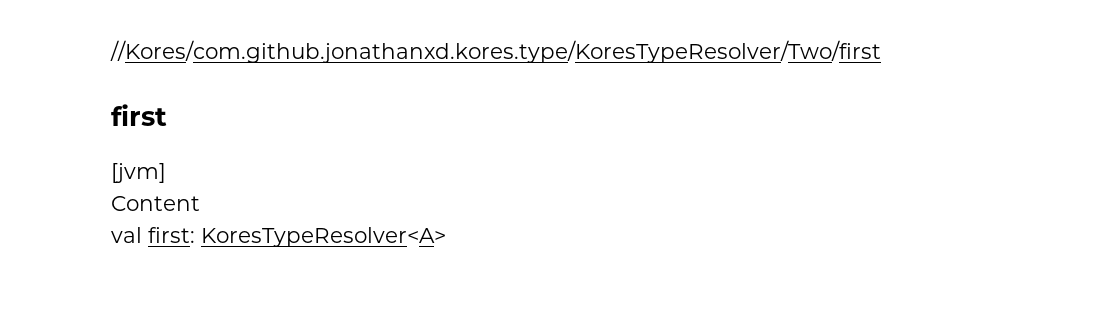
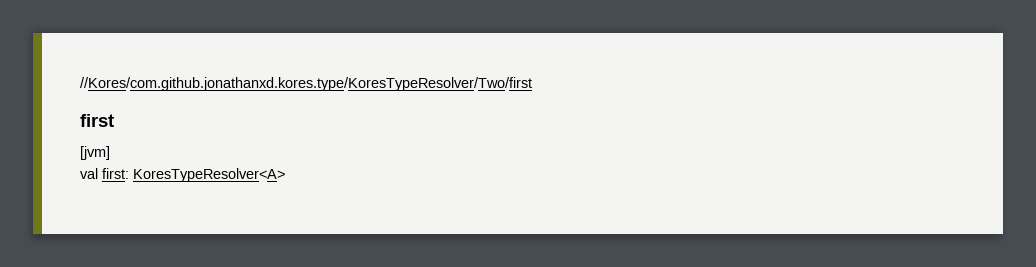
- Content

